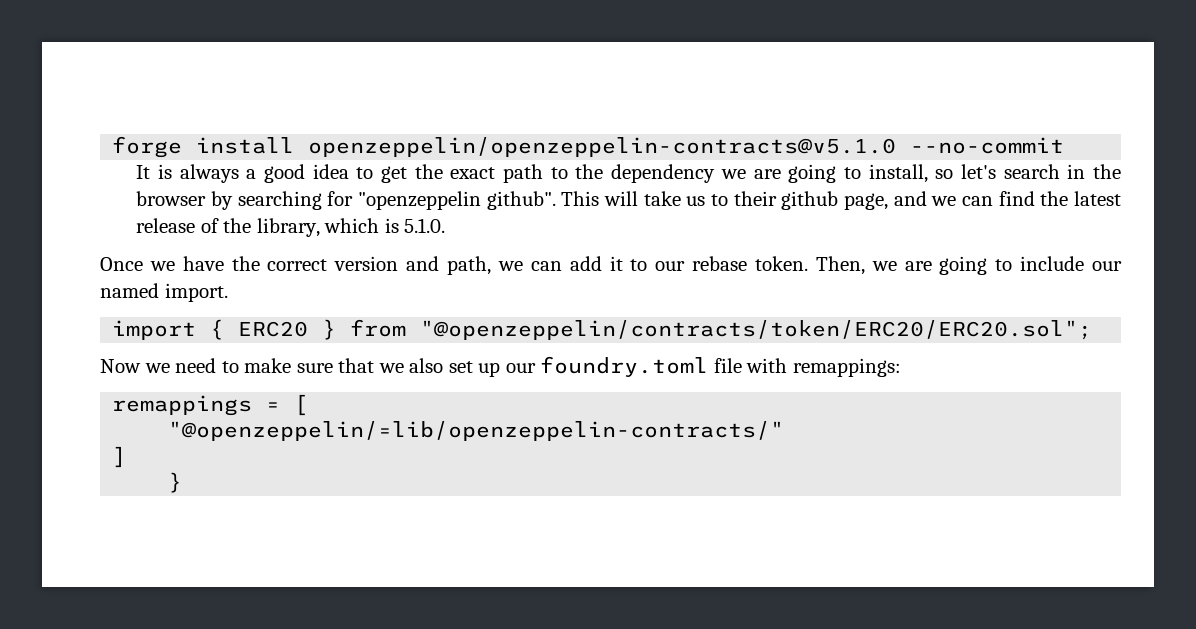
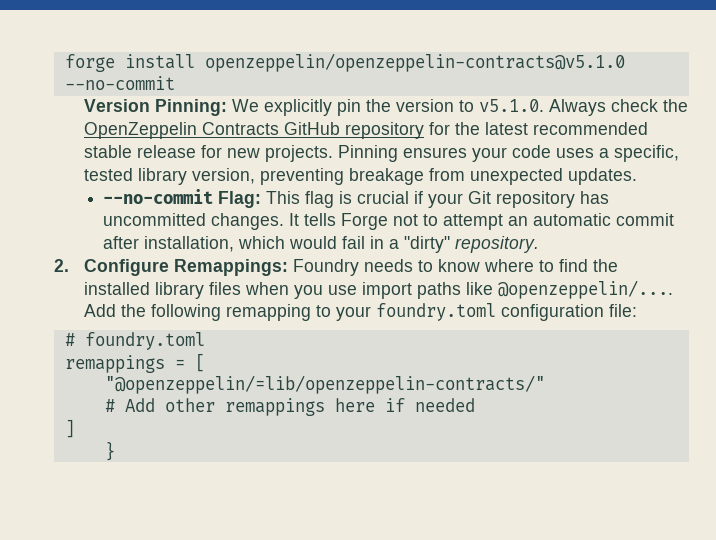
- It is always a good idea to get the exact path to the dependency we are going to install, so let's search in the browser by searching for "openzeppelin github". This will take us to their github page, and we can find the latest release of the library, which is 5.1.0.
- Once we have the correct version and path, we can add it to our rebase token. Then, we are going to include our named import.
- import { ERC20 } from "@openzeppelin/contracts/token/ERC20/ERC20.sol";
- Now we need to make sure that we also set up our foundry.toml file with remappings:
+ Version Pinning: We explicitly pin the version to v5.1.0. Always check the OpenZeppelin Contracts GitHub repository for the latest recommended stable release for new projects. Pinning ensures your code uses a specific, tested library version, preventing breakage from unexpected updates.
+ --no-commit Flag: This flag is crucial if your Git repository has uncommitted changes. It tells Forge not to attempt an automatic commit after installation, which would fail in a "dirty" repository.
+ 2. Configure Remappings: Foundry needs to know where to find the installed library files when you use import paths like @openzeppelin/.... Add the following remapping to your foundry.toml configuration file:
+ # foundry.toml
  remappings = [
  "@openzeppelin/=lib/openzeppelin-contracts/"
+ # Add other remappings here if needed

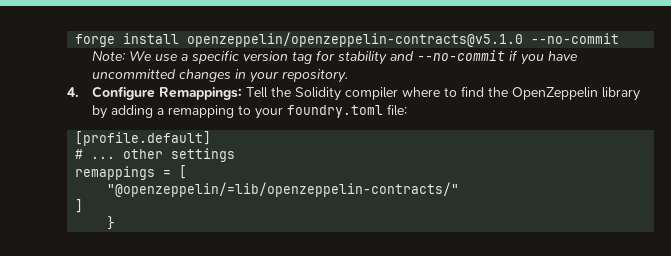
- Version Pinning: We explicitly pin the version to v5.1.0. Always check the OpenZeppelin Contracts GitHub repository for the latest recommended stable release for new projects. Pinning ensures your code uses a specific, tested library version, preventing breakage from unexpected updates.
- --no-commit Flag: This flag is crucial if your Git repository has uncommitted changes. It tells Forge not to attempt an automatic commit after installation, which would fail in a "dirty" repository.
+ Note: We use a specific version tag for stability and --no-commit if you have uncommitted changes in your repository.
- 2. Configure Remappings: Foundry needs to know where to find the installed library files when you use import paths like @openzeppelin/.... Add the following remapping to your foundry.toml configuration file:
+ 4. Configure Remappings: Tell the Solidity compiler where to find the OpenZeppelin library by adding a remapping to your foundry.toml file:
- # foundry.toml
+ [profile.default]
+ # ... other settings
- # Add other remappings here if needed

